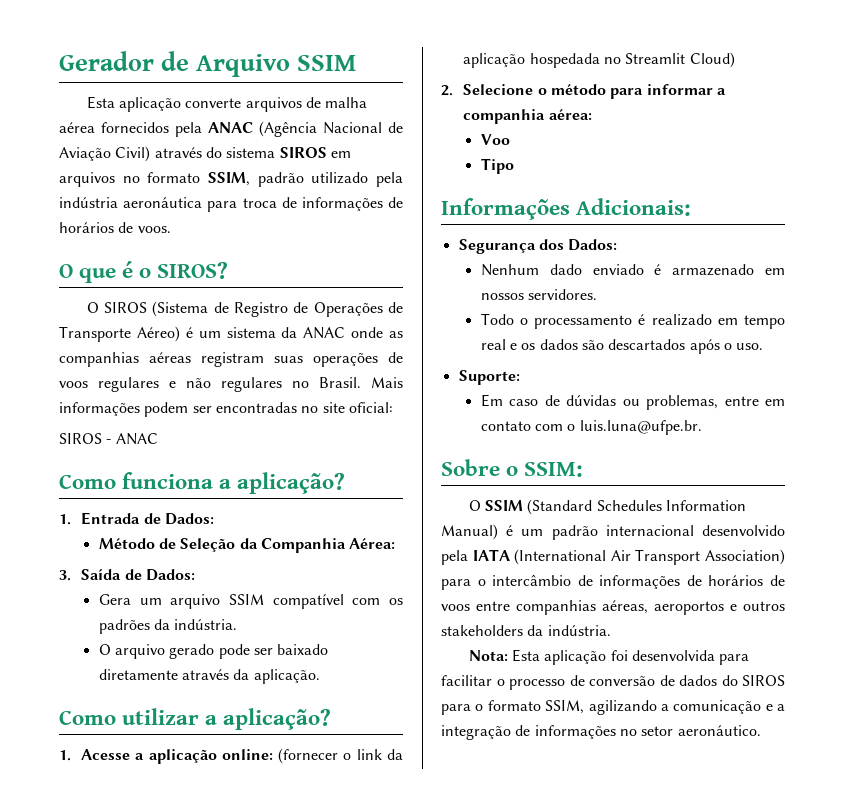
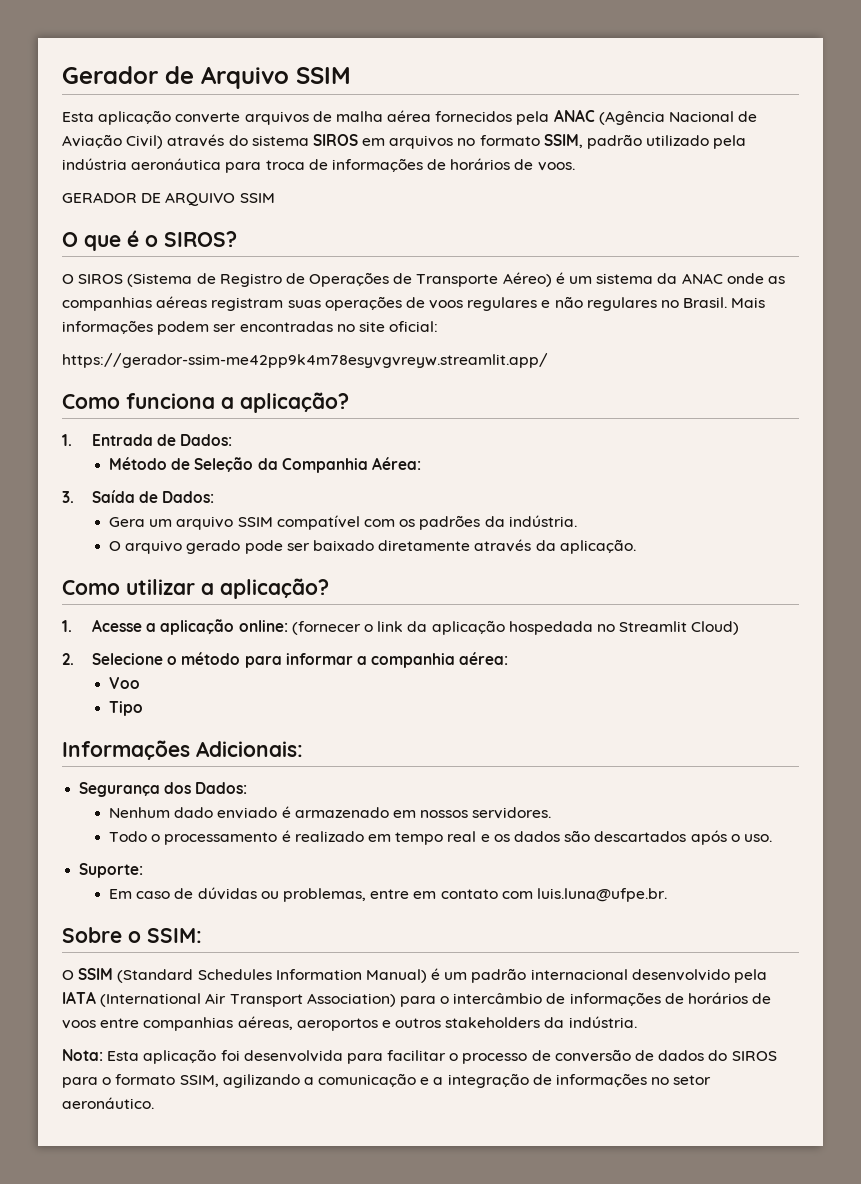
+ GERADOR DE ARQUIVO SSIM
- SIROS - ANAC
+ https://gerador-ssim-me42pp9k4m78esyvgvreyw.streamlit.app/
- Em caso de dúvidas ou problemas, entre em contato com o luis.luna@ufpe.br.
+ Em caso de dúvidas ou problemas, entre em contato com luis.luna@ufpe.br.

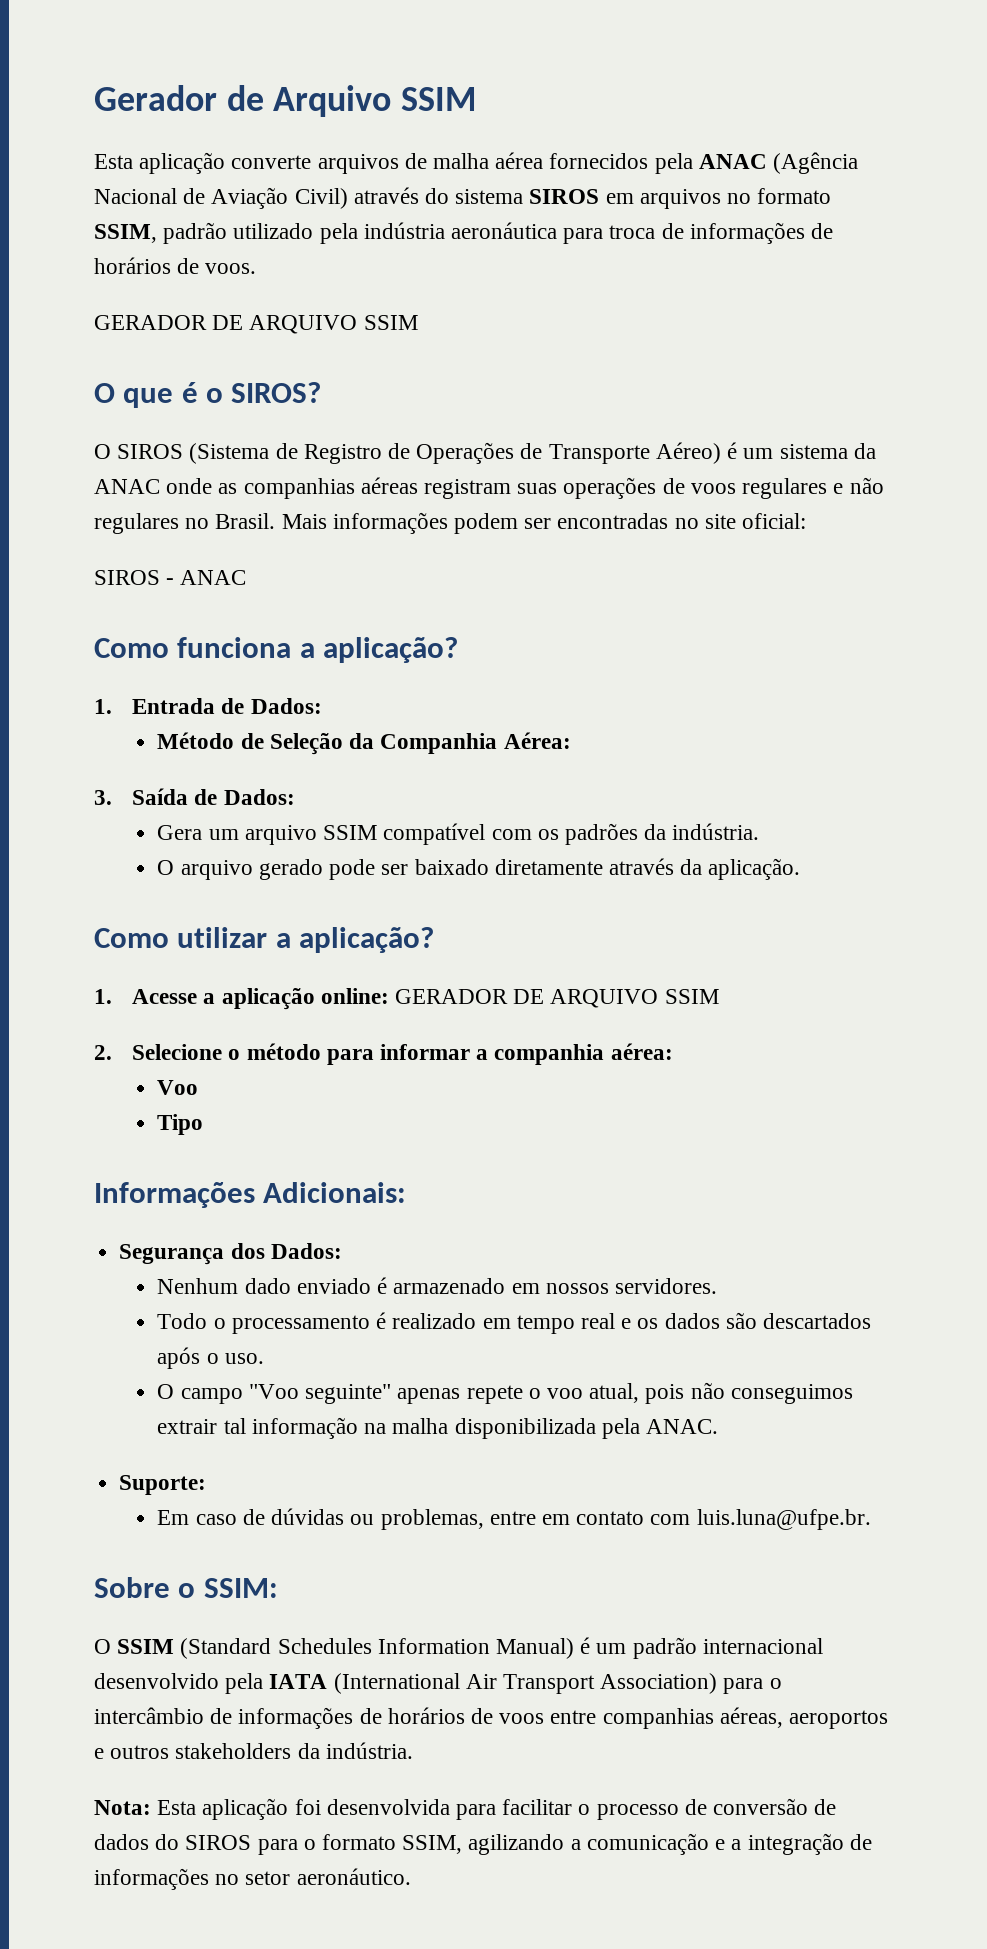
- https://gerador-ssim-me42pp9k4m78esyvgvreyw.streamlit.app/
+ SIROS - ANAC
- 1. Acesse a aplicação online: (fornecer o link da aplicação hospedada no Streamlit Cloud)
+ 1. Acesse a aplicação online: GERADOR DE ARQUIVO SSIM
+ O campo "Voo seguinte" apenas repete o voo atual, pois não conseguimos extrair tal informação na malha disponibilizada pela ANAC.

